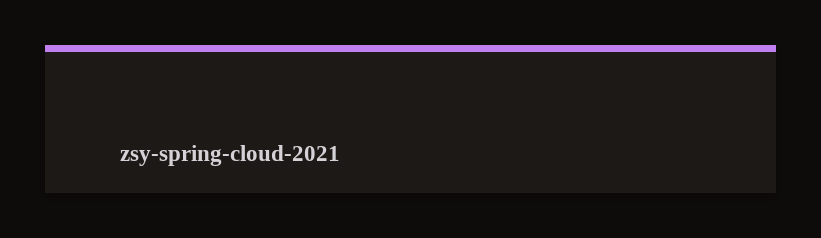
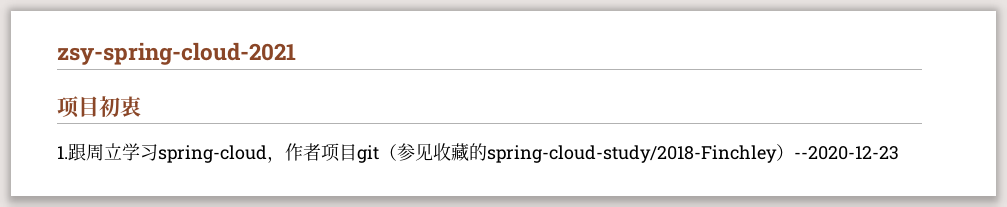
+ 项目初衷
+ 1.跟周立学习spring-cloud，作者项目git（参见收藏的spring-cloud-study/2018-Finchley）--2020-12-23

